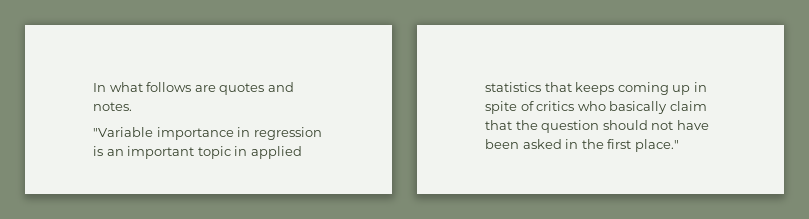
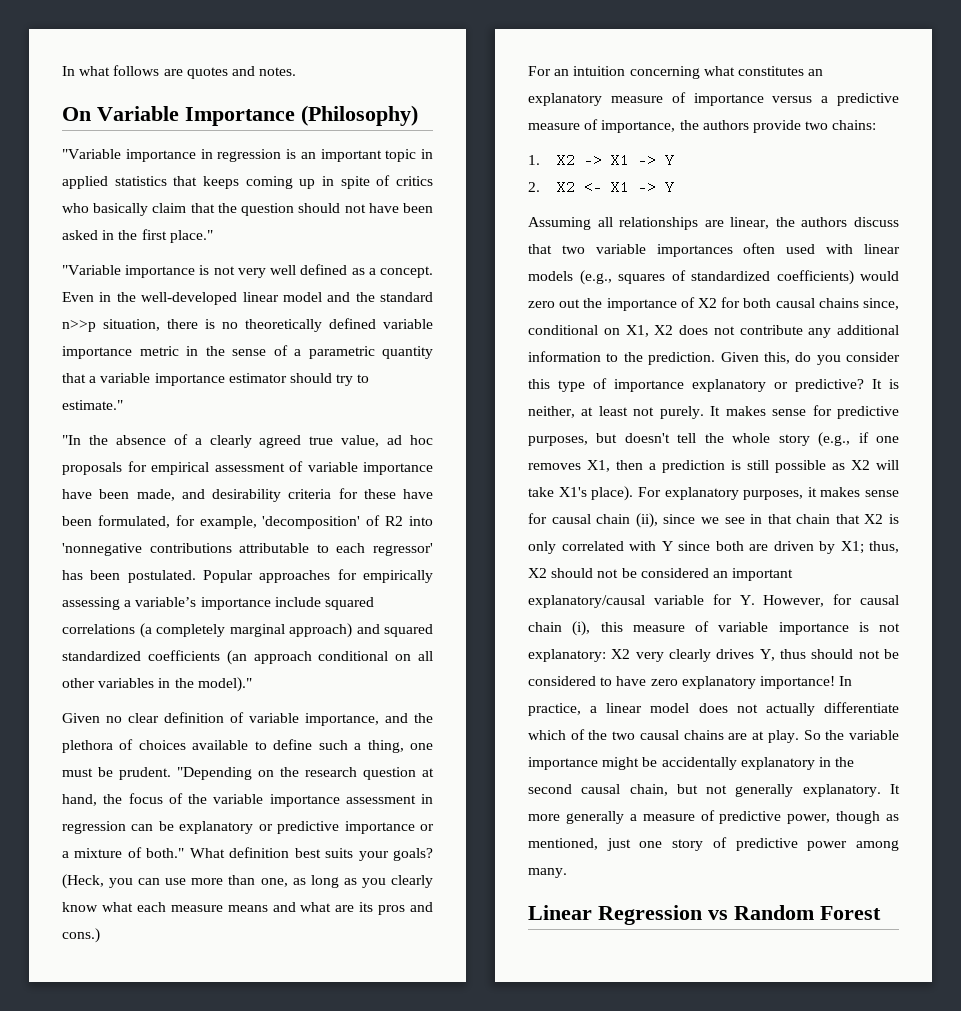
+ On Variable Importance (Philosophy)
+ "Variable importance is not very well defined as a concept. Even in the well-developed linear model and the standard n>>p situation, there is no theoretically defined variable importance metric in the sense of a parametric quantity that a variable importance estimator should try to estimate."
+ "In the absence of a clearly agreed true value, ad hoc proposals for empirical assessment of variable importance have been made, and desirability criteria for these have been formulated, for example, 'decomposition' of R2 into 'nonnegative contributions attributable to each regressor' has been postulated. Popular approaches for empirically assessing a variable’s importance include squared correlations (a completely marginal approach) and squared standardized coefficients (an approach conditional on all other variables in the model)."
+ Given no clear definition of variable importance, and the plethora of choices available to define such a thing, one must be prudent. "Depending on the research question at hand, the focus of the variable importance assessment in regression can be explanatory or predictive importance or a mixture of both." What definition best suits your goals? (Heck, you can use more than one, as long as you clearly know what each measure means and what are its pros and cons.)
+ For an intuition concerning what constitutes an explanatory measure of importance versus a predictive measure of importance, the authors provide two chains:
+ 1. X2 -> X1 -> Y
+ 2. X2 <- X1 -> Y
+ Assuming all relationships are linear, the authors discuss that two variable importances often used with linear models (e.g., squares of standardized coefficients) would zero out the importance of X2 for both causal chains since, conditional on X1, X2 does not contribute any additional information to the prediction. Given this, do you consider this type of importance explanatory or predictive? It is neither, at least not purely. It makes sense for predictive purposes, but doesn't tell the whole story (e.g., if one removes X1, then a prediction is still possible as X2 will take X1's place). For explanatory purposes, it makes sense for causal chain (ii), since we see in that chain that X2 is only correlated with Y since both are driven by X1; thus, X2 should not be considered an important explanatory/causal variable for Y. However, for causal chain (i), this measure of variable importance is not explanatory: X2 very clearly drives Y, thus should not be considered to have zero explanatory importance! In practice, a linear model does not actually differentiate which of the two causal chains are at play. So the variable importance might be accidentally explanatory in the second causal chain, but not generally explanatory. It more generally a measure of predictive power, though as mentioned, just one story of predictive power among many.
+ Linear Regression vs Random Forest

